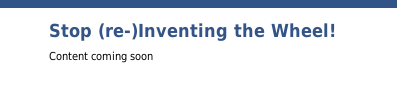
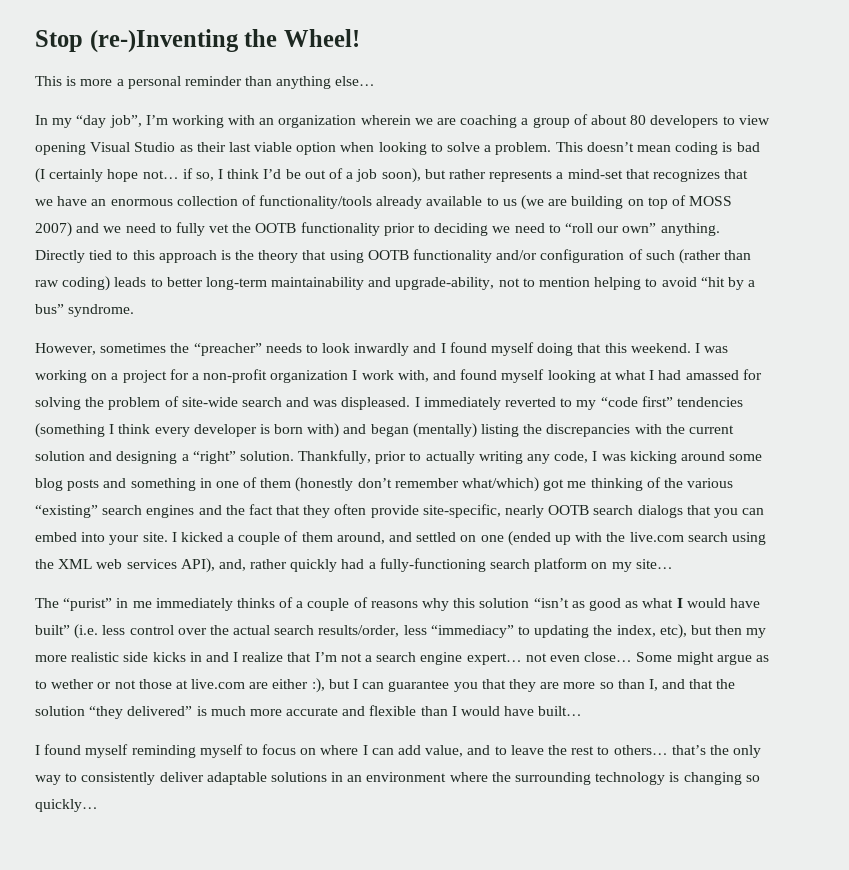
- Content coming soon
+ This is more a personal reminder than anything else…
+ In my “day job”, I’m working with an organization wherein we are coaching a group of about 80 developers to view opening Visual Studio as their last viable option when looking to solve a problem. This doesn’t mean coding is bad (I certainly hope not… if so, I think I’d be out of a job soon), but rather represents a mind-set that recognizes that we have an enormous collection of functionality/tools already available to us (we are building on top of MOSS 2007) and we need to fully vet the OOTB functionality prior to deciding we need to “roll our own” anything. Directly tied to this approach is the theory that using OOTB functionality and/or configuration of such (rather than raw coding) leads to better long-term maintainability and upgrade-ability, not to mention helping to avoid “hit by a bus” syndrome.
+ However, sometimes the “preacher” needs to look inwardly and I found myself doing that this weekend. I was working on a project for a non-profit organization I work with, and found myself looking at what I had amassed for solving the problem of site-wide search and was displeased. I immediately reverted to my “code first” tendencies (something I think every developer is born with) and began (mentally) listing the discrepancies with the current solution and designing a “right” solution. Thankfully, prior to actually writing any code, I was kicking around some blog posts and something in one of them (honestly don’t remember what/which) got me thinking of the various “existing” search engines and the fact that they often provide site-specific, nearly OOTB search dialogs that you can embed into your site. I kicked a couple of them around, and settled on one (ended up with the live.com search using the XML web services API), and, rather quickly had a fully-functioning search platform on my site…
+ The “purist” in me immediately thinks of a couple of reasons why this solution “isn’t as good as what I would have built” (i.e. less control over the actual search results/order, less “immediacy” to updating the index, etc), but then my more realistic side kicks in and I realize that I’m not a search engine expert… not even close… Some might argue as to wether or not those at live.com are either :), but I can guarantee you that they are more so than I, and that the solution “they delivered” is much more accurate and flexible than I would have built…
+ I found myself reminding myself to focus on where I can add value, and to leave the rest to others… that’s the only way to consistently deliver adaptable solutions in an environment where the surrounding technology is changing so quickly…

